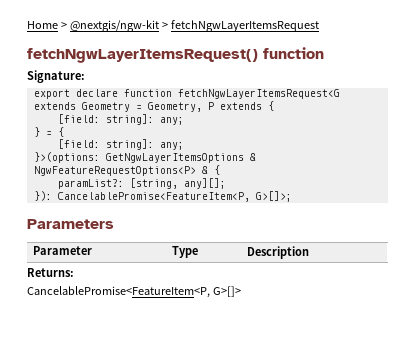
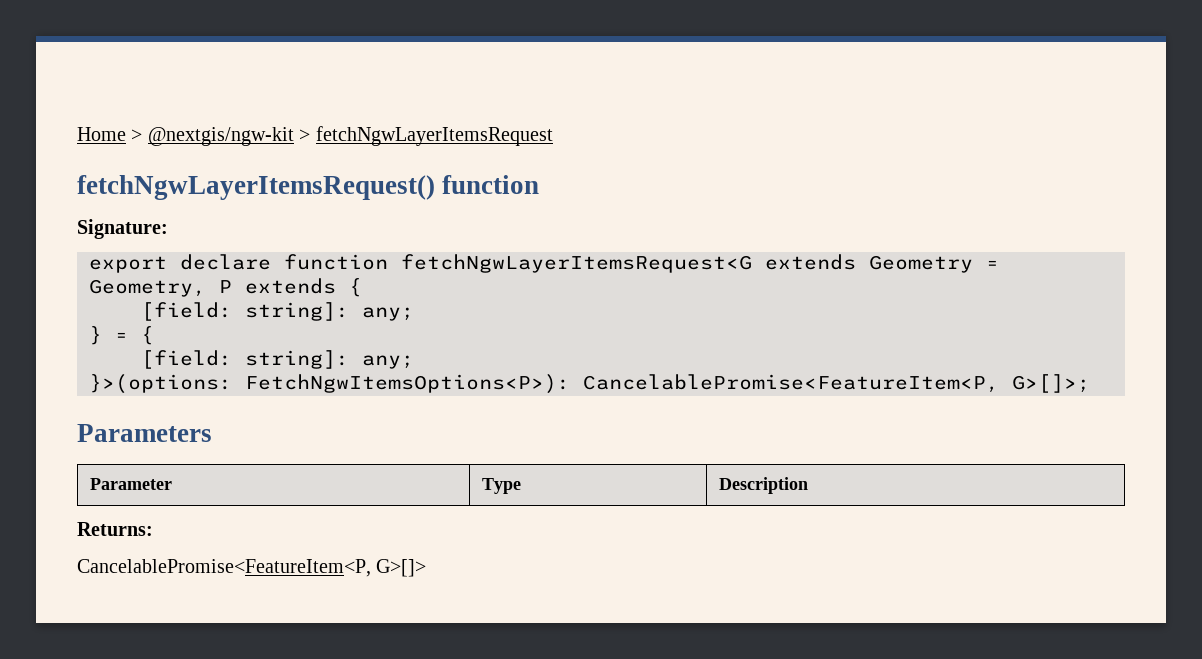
- }>(options: GetNgwLayerItemsOptions & NgwFeatureRequestOptions<P> & {
- paramList?: [string, any][];
- }): CancelablePromise<FeatureItem<P, G>[]>;
+ }>(options: FetchNgwItemsOptions<P>): CancelablePromise<FeatureItem<P, G>[]>;

